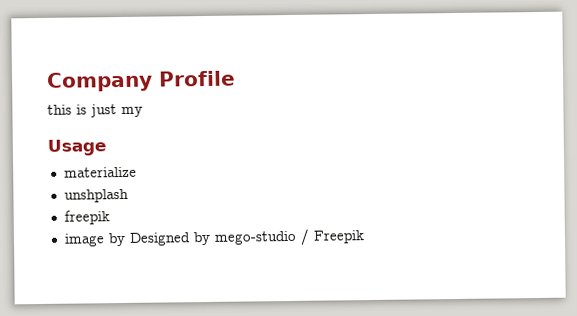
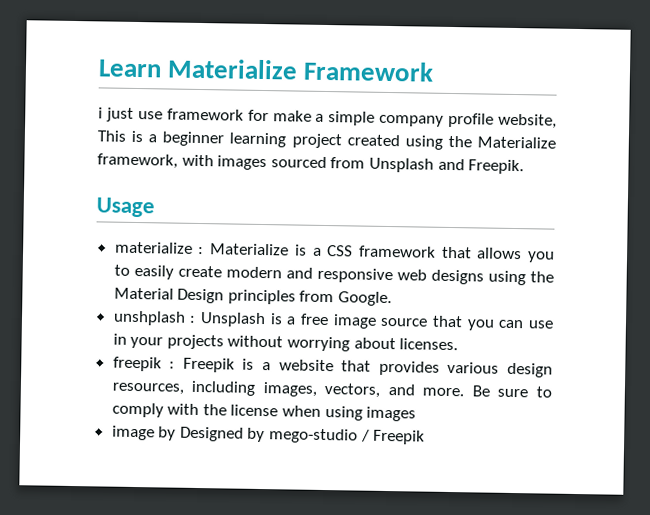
- Company Profile
- this is just my
+ Learn Materialize Framework
+ i just use framework for make a simple company profile website, This is a beginner learning project created using the Materialize framework, with images sourced from Unsplash and Freepik.
  Usage
- materialize
- unshplash
- freepik
+ materialize : Materialize is a CSS framework that allows you to easily create modern and responsive web designs using the Material Design principles from Google.
+ unshplash : Unsplash is a free image source that you can use in your projects without worrying about licenses.
+ freepik : Freepik is a website that provides various design resources, including images, vectors, and more. Be sure to comply with the license when using images

